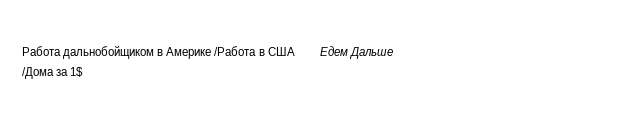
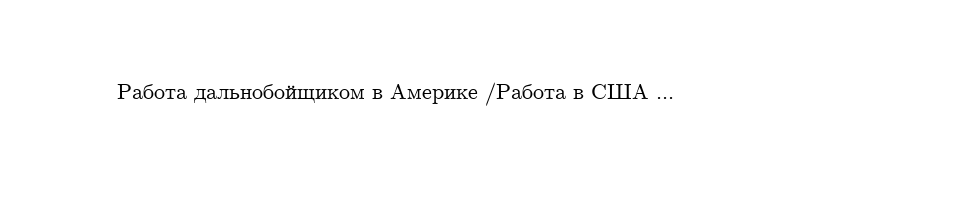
- Работа дальнобойщиком в Америке /Работа в США /Дома за 1$
- Едем Дальше
+ Работа дальнобойщиком в Америке /Работа в США ...

